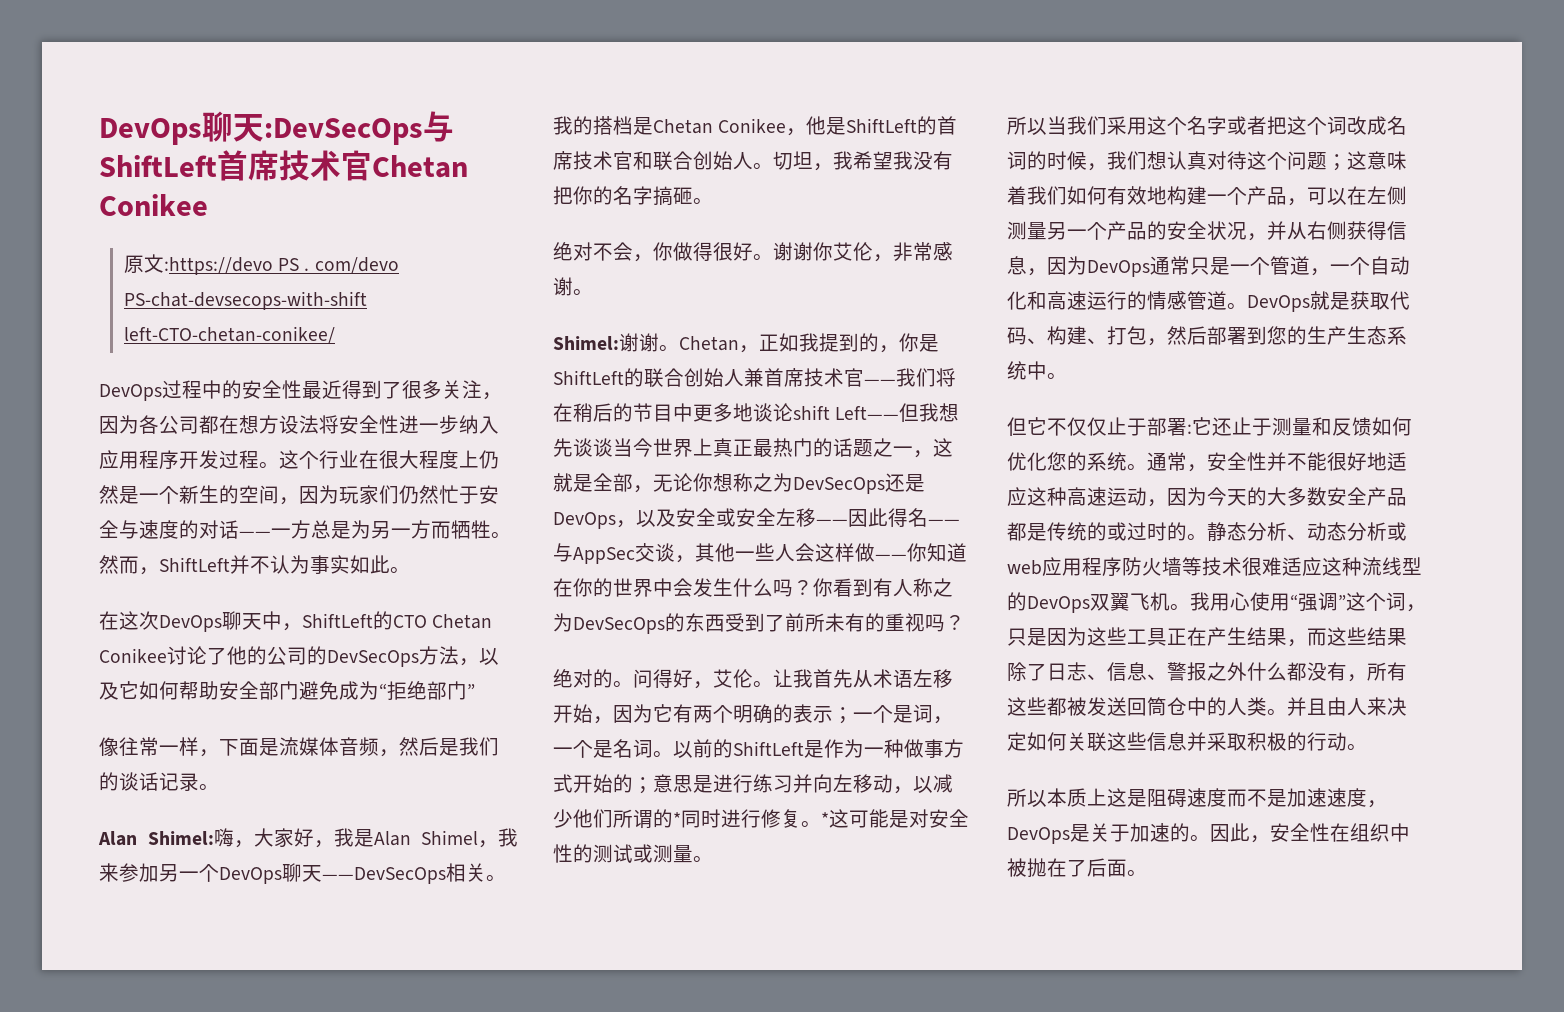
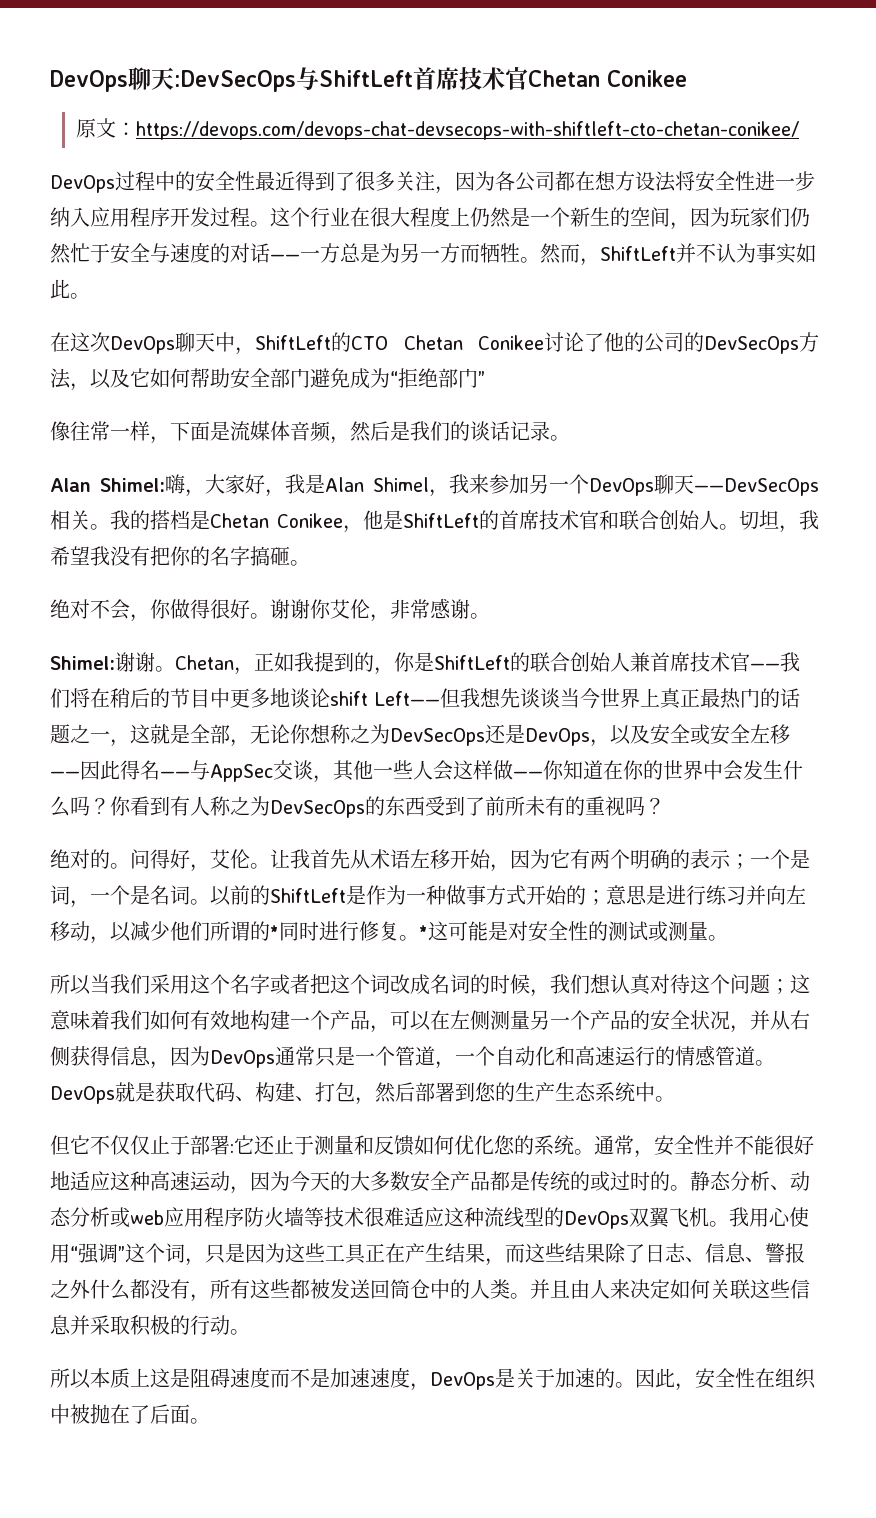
- 原文:https://devo PS . com/devo PS-chat-devsecops-with-shift left-CTO-chetan-conikee/
+ 原文：https://devops.com/devops-chat-devsecops-with-shiftleft-cto-chetan-conikee/

